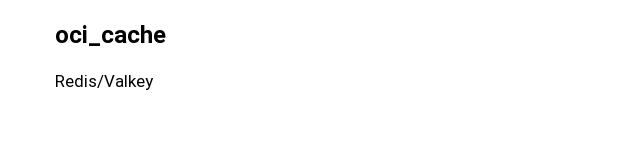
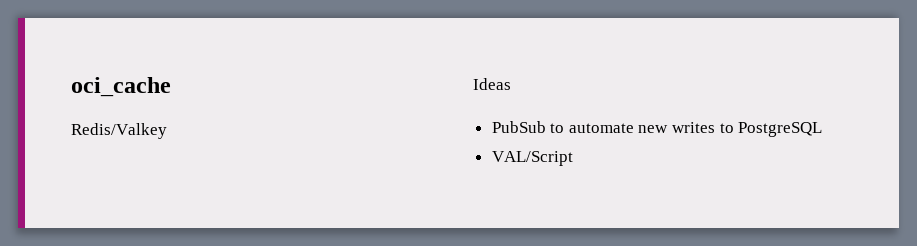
+ Ideas
+ PubSub to automate new writes to PostgreSQL
+ VAL/Script

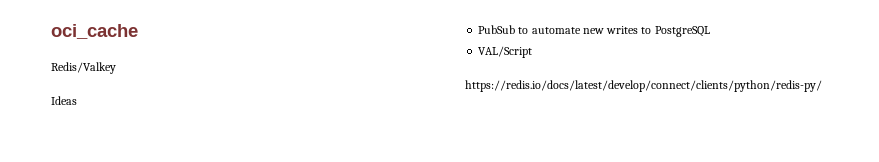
+ https://redis.io/docs/latest/develop/connect/clients/python/redis-py/

